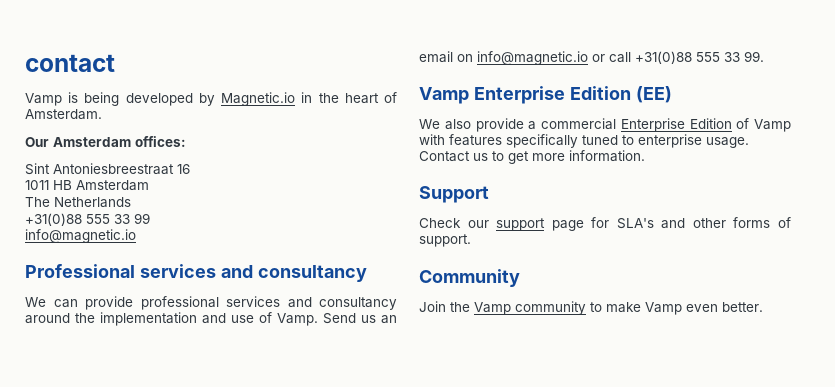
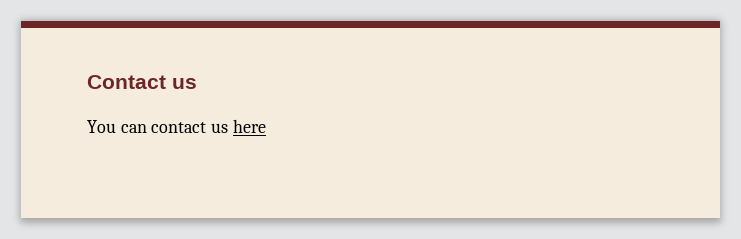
- contact
- Vamp is being developed by Magnetic.io in the heart of Amsterdam.
- Our Amsterdam offices:
- Sint Antoniesbreestraat 16
- 1011 HB Amsterdam
- The Netherlands
- +31(0)88 555 33 99
- info@magnetic.io
- Professional services and consultancy
- We can provide professional services and consultancy around the implementation and use of Vamp. Send us an email on info@magnetic.io or call +31(0)88 555 33 99.
- Vamp Enterprise Edition (EE)
- We also provide a commercial Enterprise Edition of Vamp with features specifically tuned to enterprise usage. Contact us to get more information.
- Support
- Check our support page for SLA's and other forms of support.
- Community
- Join the Vamp community to make Vamp even better.
+ Contact us
+ You can contact us here

